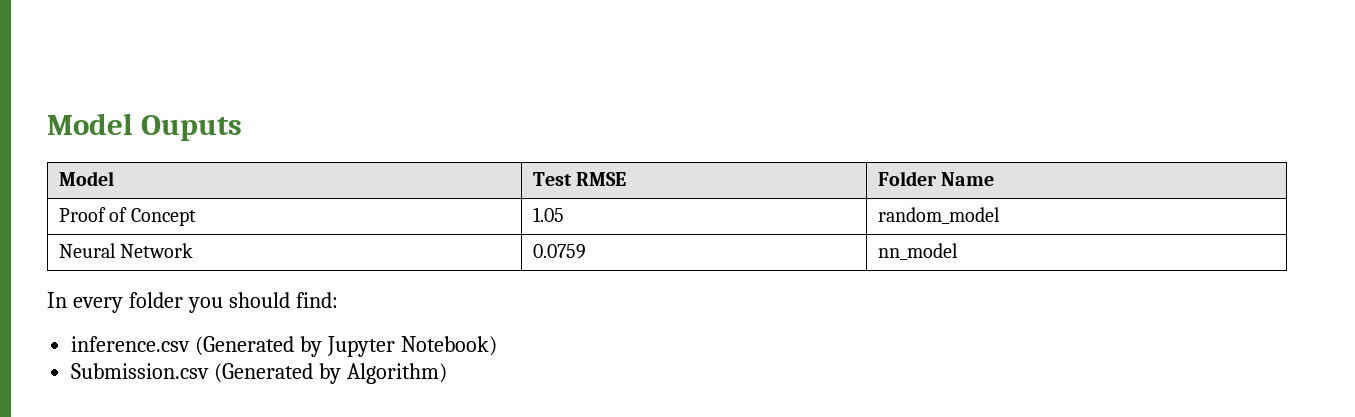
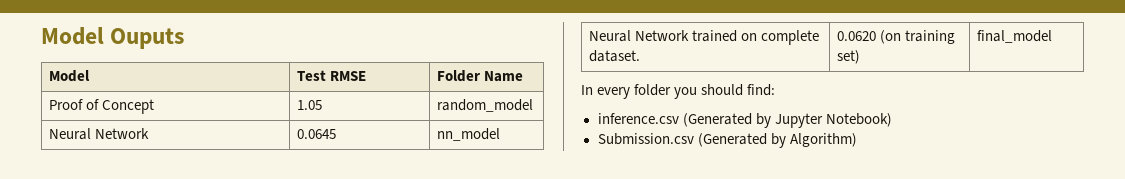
- Neural Network | 0.0759 | nn_model
+ Neural Network | 0.0645 | nn_model
+ Neural Network trained on complete dataset. | 0.0620 (on training set) | final_model

